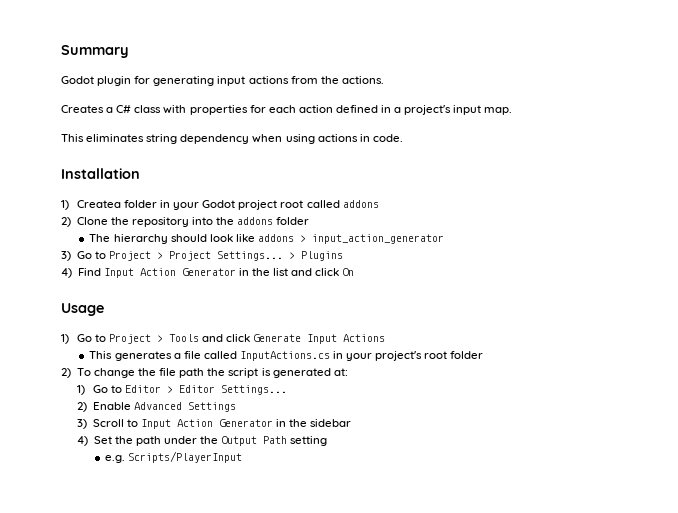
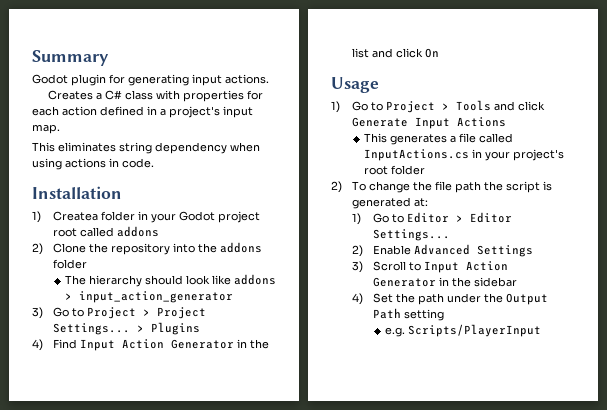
- Godot plugin for generating input actions from the actions.
+ Godot plugin for generating input actions.

